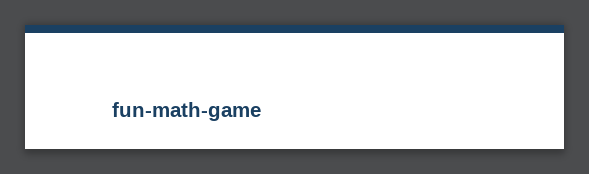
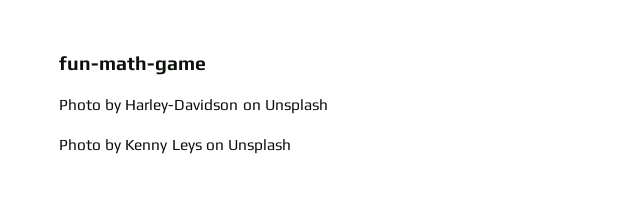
+ Photo by Harley-Davidson on Unsplash
+ Photo by Kenny Leys on Unsplash

